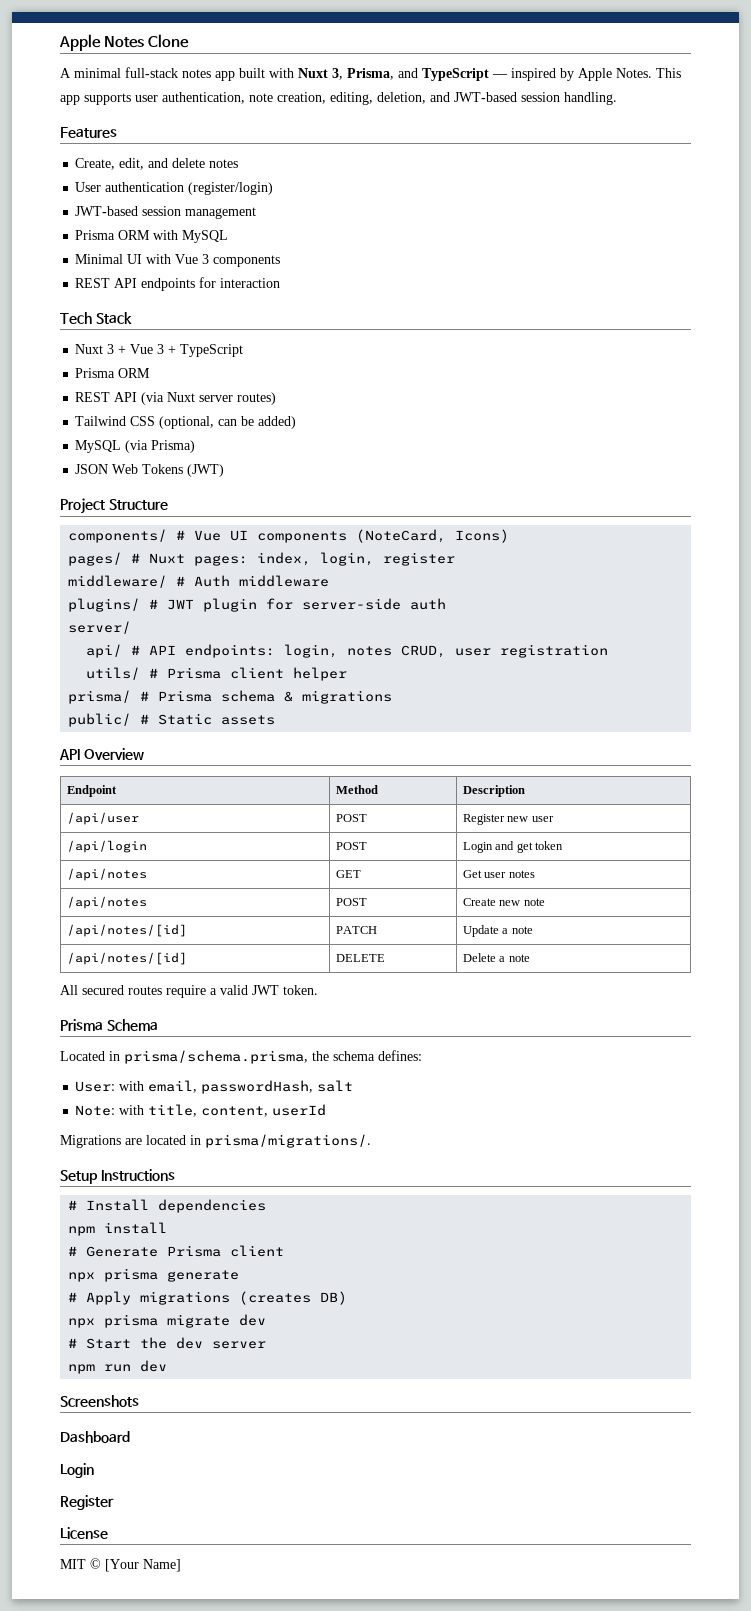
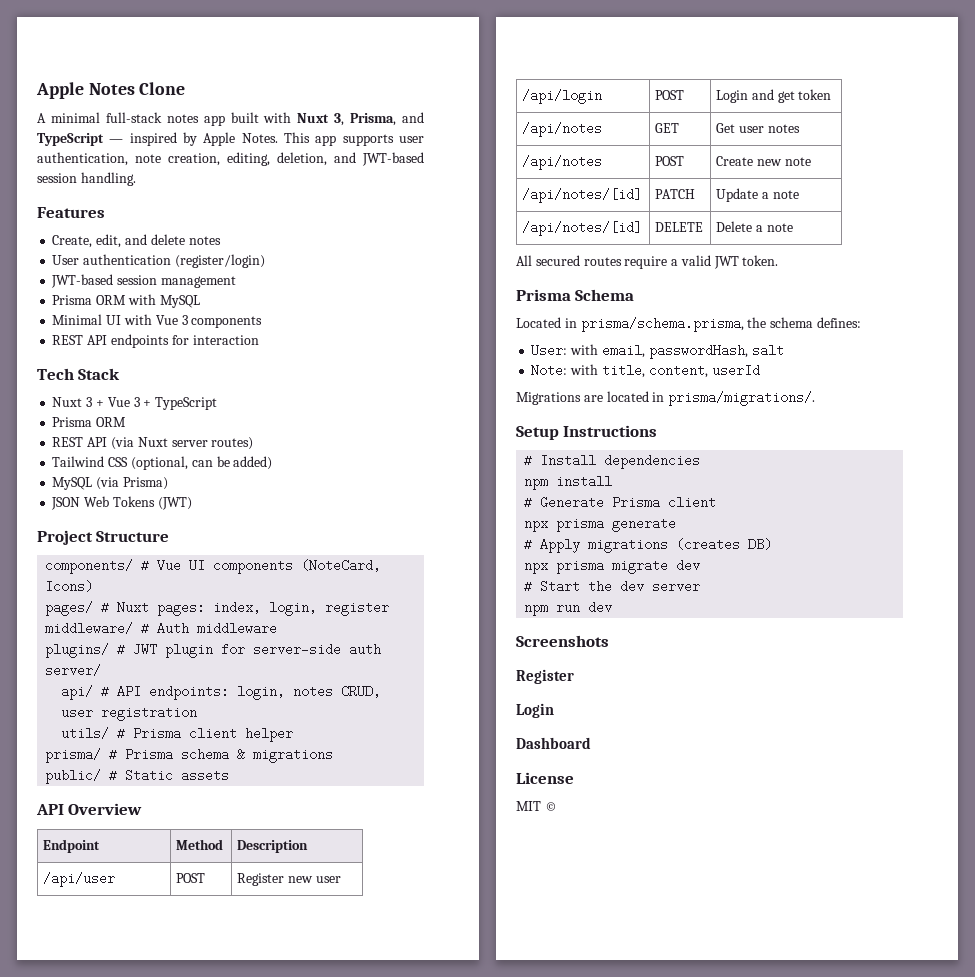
  Screenshots
+ Register
+ Login
  Dashboard
- Login
- Register
- MIT © [Your Name]
+ MIT ©

